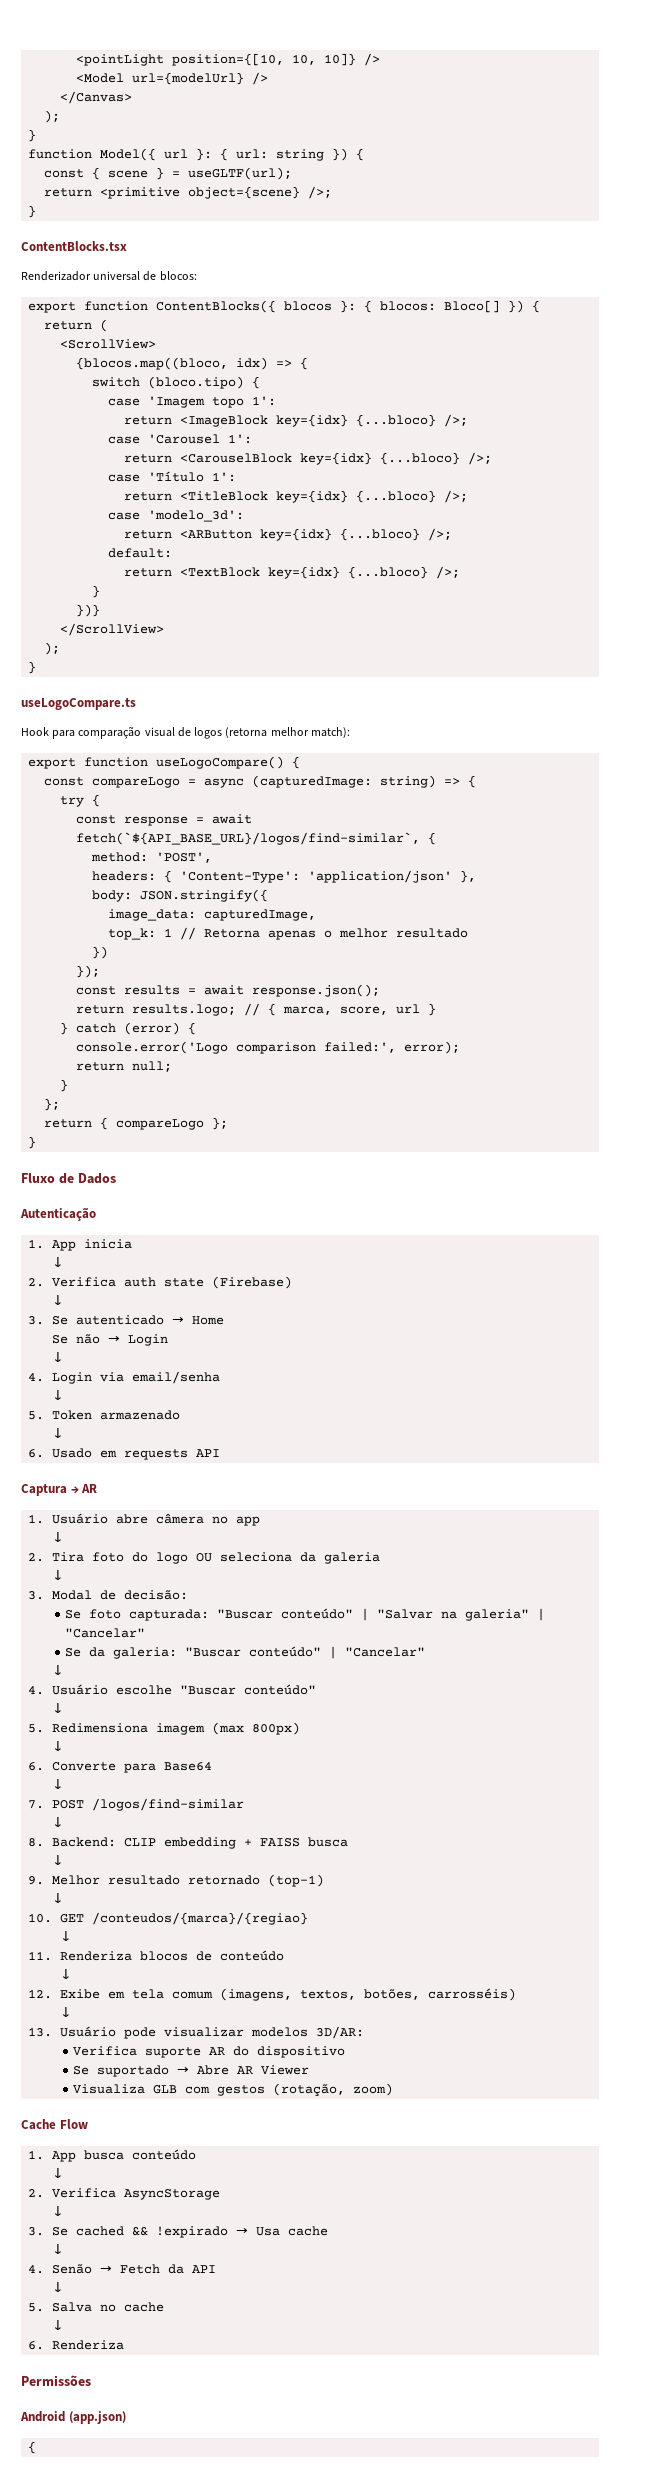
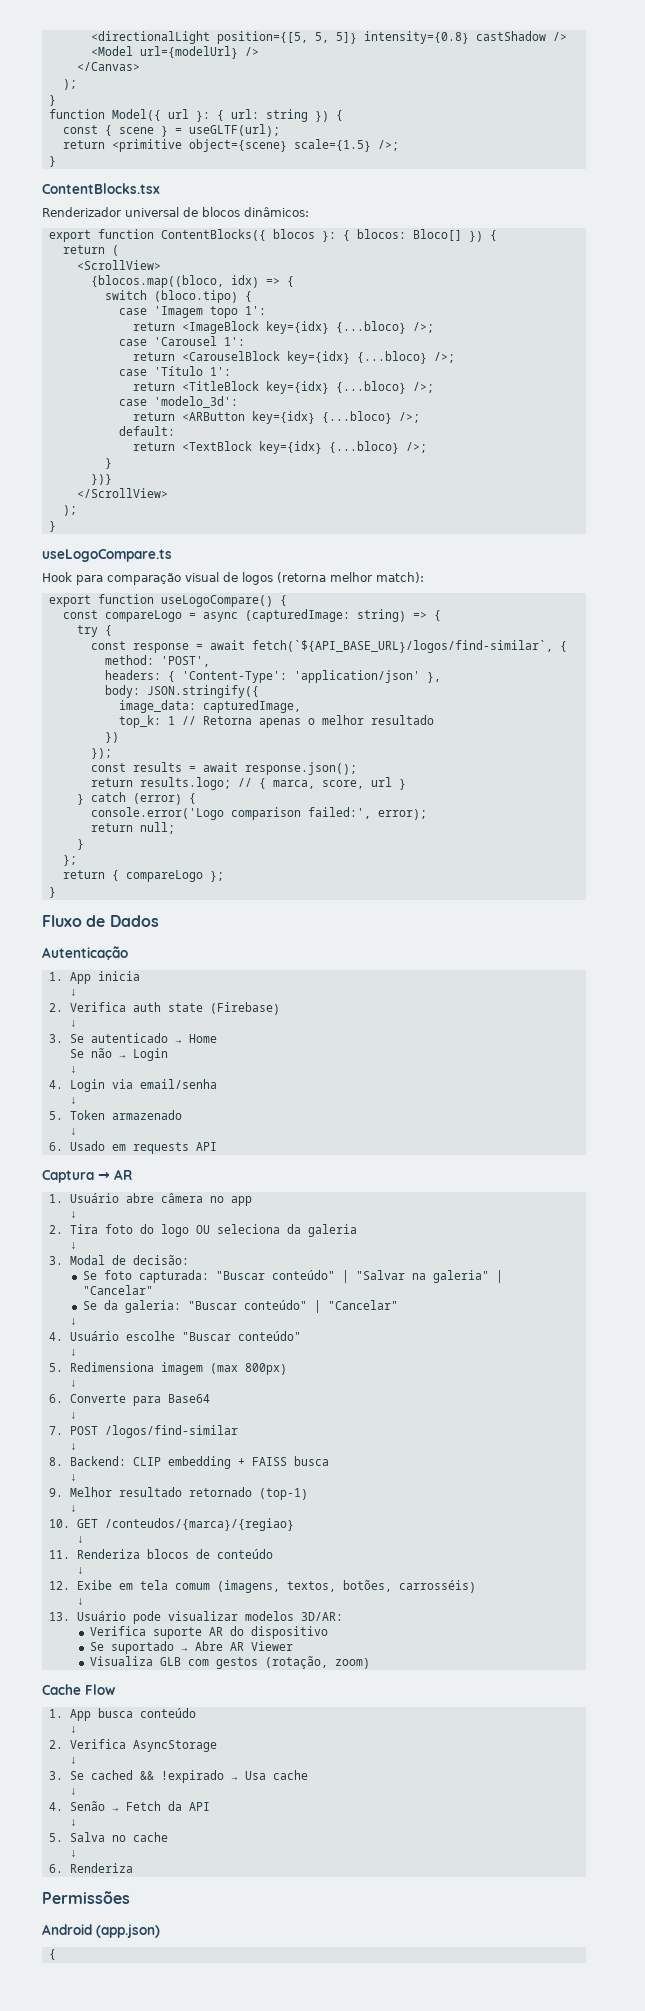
- <pointLight position={[10, 10, 10]} />
+ <directionalLight position={[5, 5, 5]} intensity={0.8} castShadow />
- return <primitive object={scene} />;
+ return <primitive object={scene} scale={1.5} />;
- Renderizador universal de blocos:
+ Renderizador universal de blocos dinâmicos:

